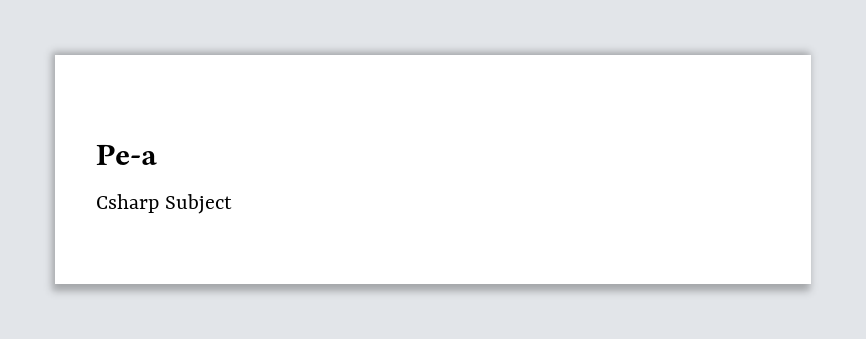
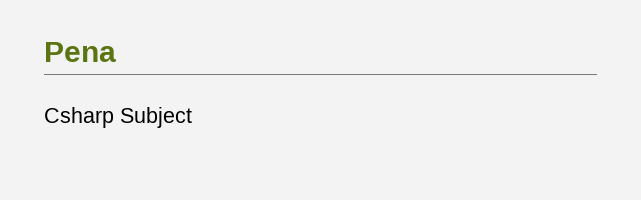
- Pe-a
+ Pena

